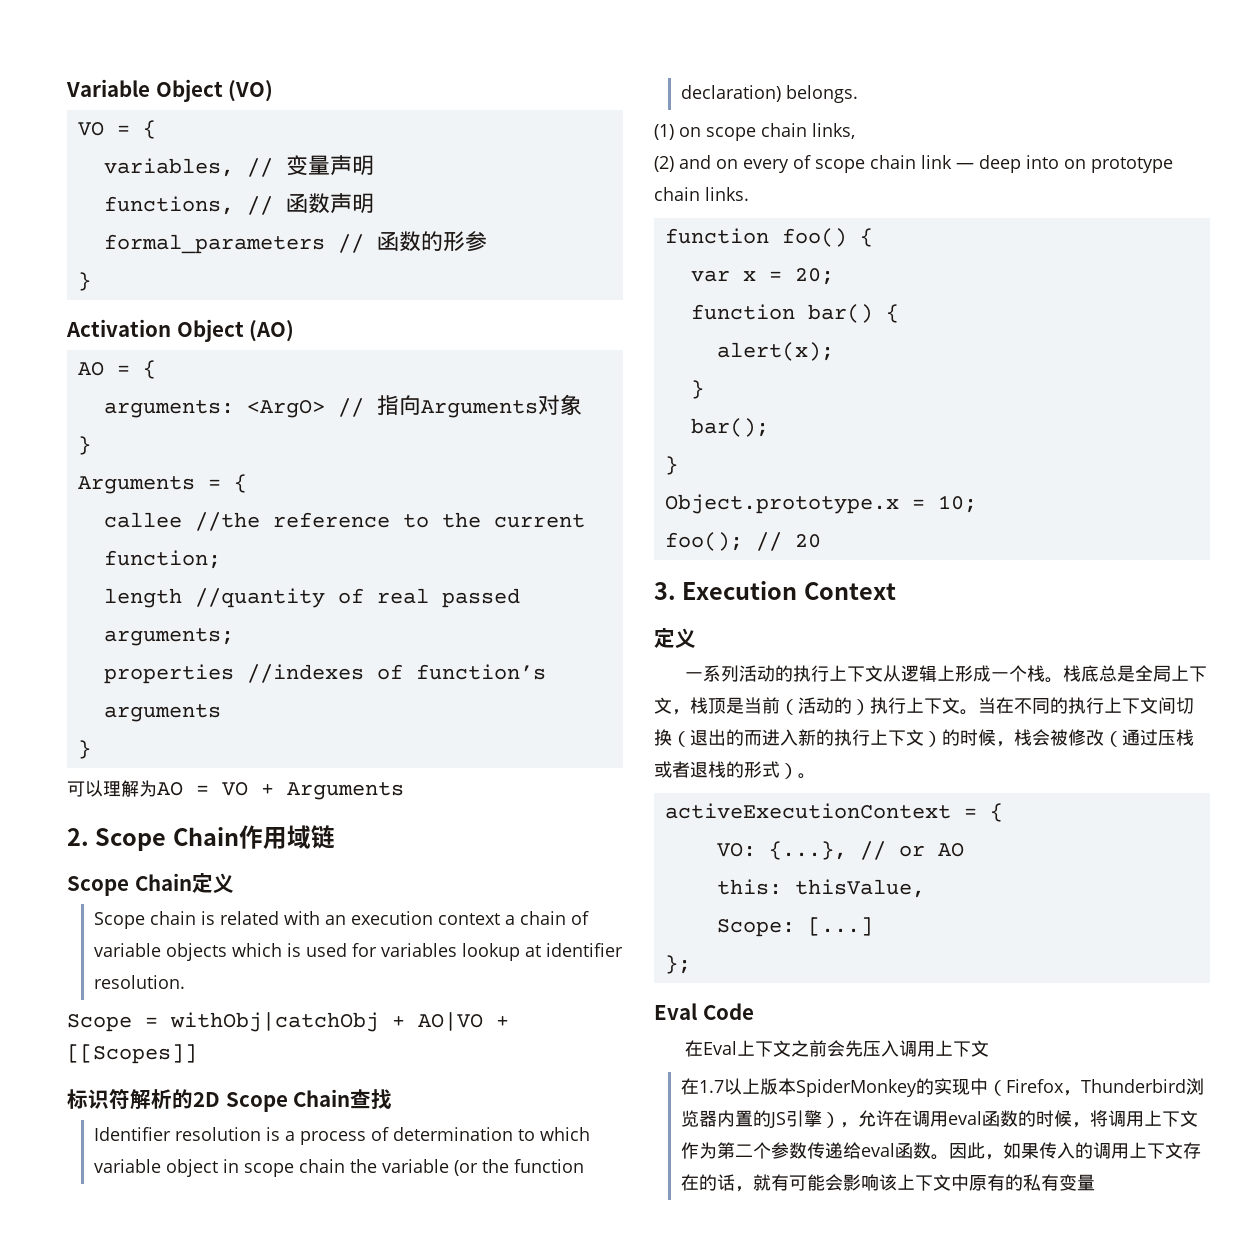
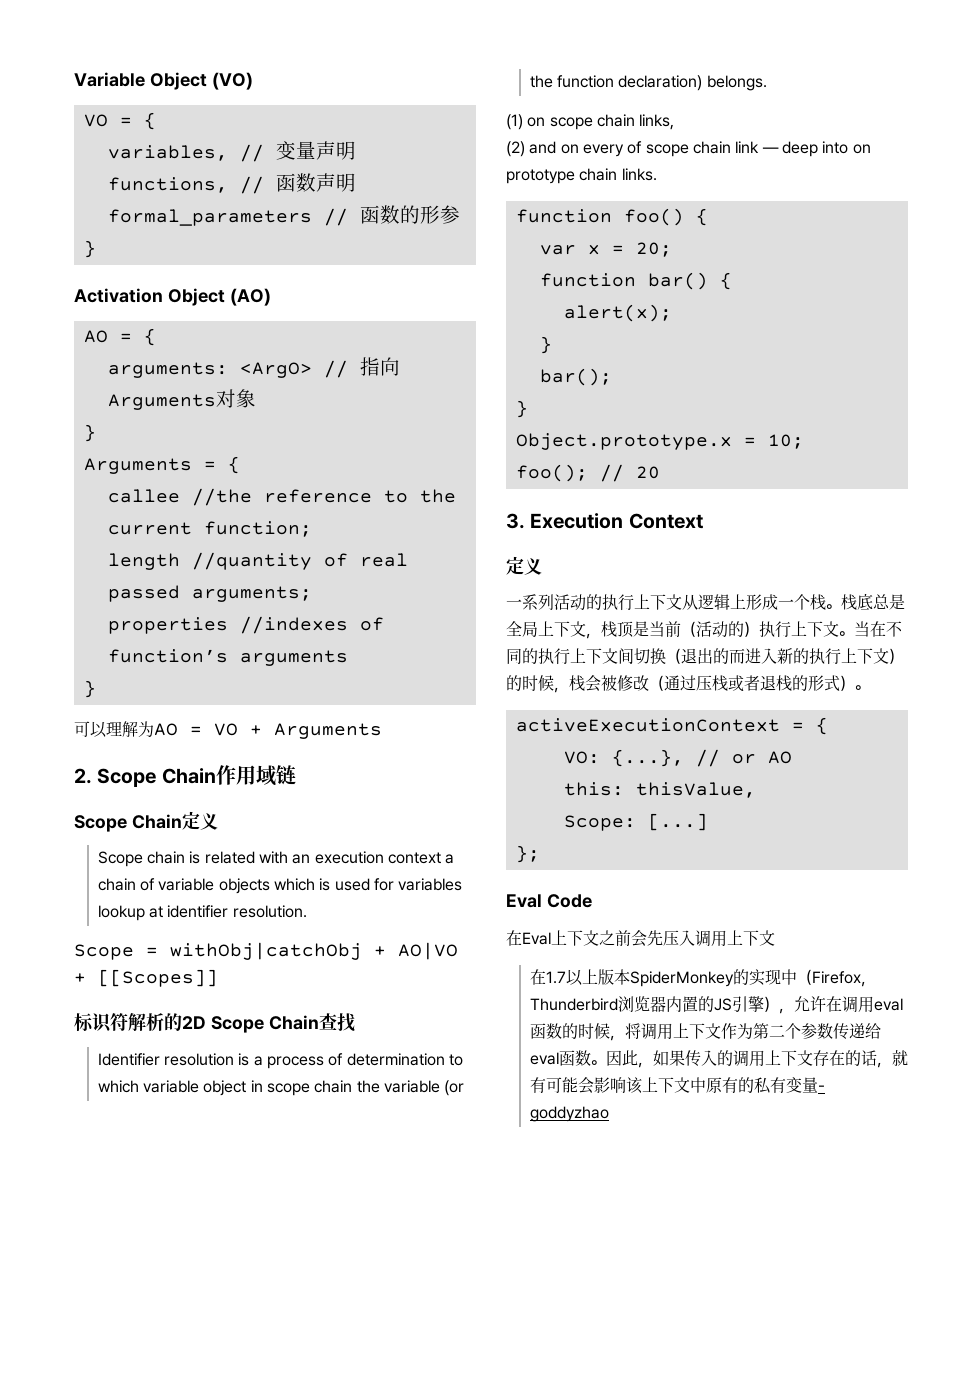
- 因此，如果传入的调用上下文存在的话，就有可能会影响该上下文中原有的私有变量
+ 因此，如果传入的调用上下文存在的话，就有可能会影响该上下文中原有的私有变量- goddyzhao

